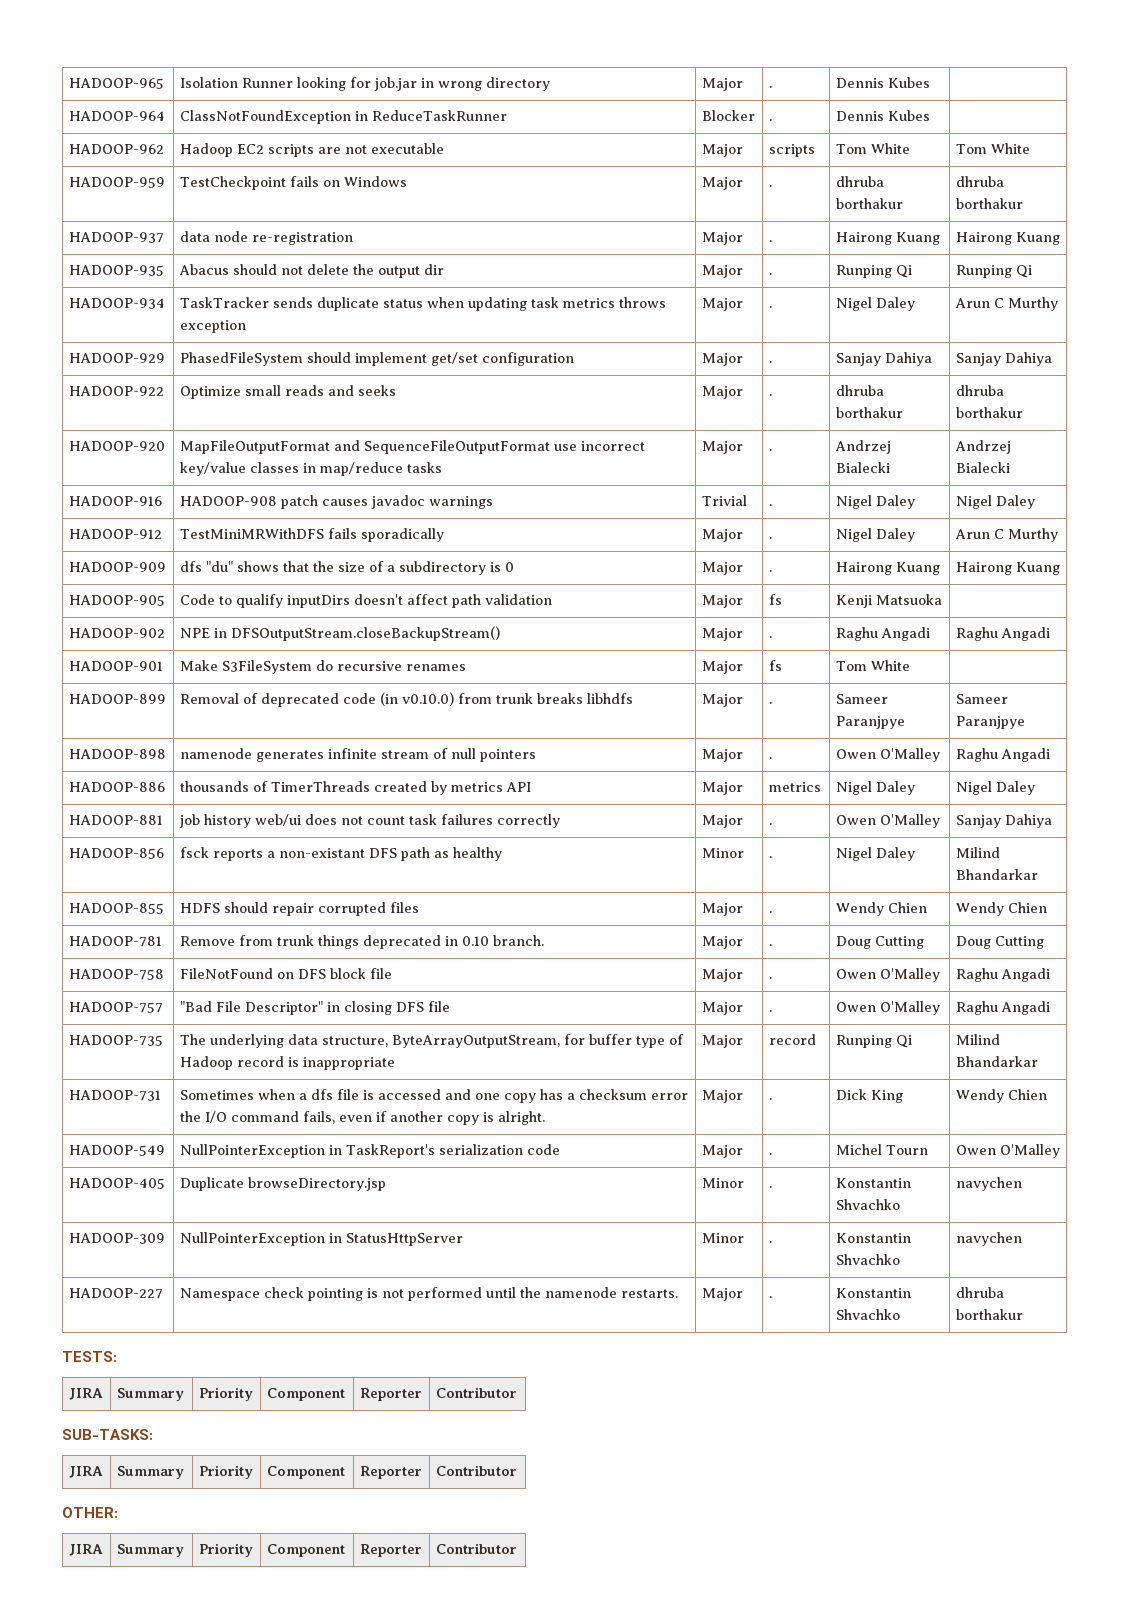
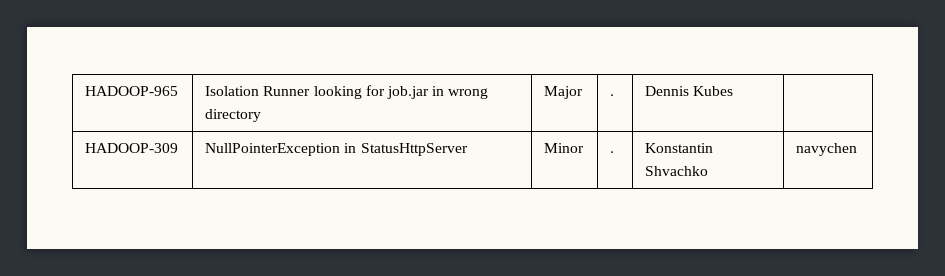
- HADOOP-964 | ClassNotFoundException in ReduceTaskRunner | Blocker | . | Dennis Kubes |
- HADOOP-962 | Hadoop EC2 scripts are not executable | Major | scripts | Tom White | Tom White
- HADOOP-959 | TestCheckpoint fails on Windows | Major | . | dhruba borthakur | dhruba borthakur
- HADOOP-937 | data node re-registration | Major | . | Hairong Kuang | Hairong Kuang
- HADOOP-935 | Abacus should not delete the output dir | Major | . | Runping Qi | Runping Qi
- HADOOP-934 | TaskTracker sends duplicate status when updating task metrics throws exception | Major | . | Nigel Daley | Arun C Murthy
- HADOOP-929 | PhasedFileSystem should implement get/set configuration | Major | . | Sanjay Dahiya | Sanjay Dahiya
- HADOOP-922 | Optimize small reads and seeks | Major | . | dhruba borthakur | dhruba borthakur
- HADOOP-920 | MapFileOutputFormat and SequenceFileOutputFormat use incorrect key/value classes in map/reduce tasks | Major | . | Andrzej Bialecki | Andrzej Bialecki
- HADOOP-916 | HADOOP-908 patch causes javadoc warnings | Trivial | . | Nigel Daley | Nigel Daley
- HADOOP-912 | TestMiniMRWithDFS fails sporadically | Major | . | Nigel Daley | Arun C Murthy
- HADOOP-909 | dfs "du" shows that the size of a subdirectory is 0 | Major | . | Hairong Kuang | Hairong Kuang
- HADOOP-905 | Code to qualify inputDirs doesn't affect path validation | Major | fs | Kenji Matsuoka |
- HADOOP-902 | NPE in DFSOutputStream.closeBackupStream() | Major | . | Raghu Angadi | Raghu Angadi
- HADOOP-901 | Make S3FileSystem do recursive renames | Major | fs | Tom White |
- HADOOP-899 | Removal of deprecated code (in v0.10.0) from trunk breaks libhdfs | Major | . | Sameer Paranjpye | Sameer Paranjpye
- HADOOP-898 | namenode generates infinite stream of null pointers | Major | . | Owen O'Malley | Raghu Angadi
- HADOOP-886 | thousands of TimerThreads created by metrics API | Major | metrics | Nigel Daley | Nigel Daley
- HADOOP-881 | job history web/ui does not count task failures correctly | Major | . | Owen O'Malley | Sanjay Dahiya
- HADOOP-856 | fsck reports a non-existant DFS path as healthy | Minor | . | Nigel Daley | Milind Bhandarkar
- HADOOP-855 | HDFS should repair corrupted files | Major | . | Wendy Chien | Wendy Chien
- HADOOP-781 | Remove from trunk things deprecated in 0.10 branch. | Major | . | Doug Cutting | Doug Cutting
- HADOOP-758 | FileNotFound on DFS block file | Major | . | Owen O'Malley | Raghu Angadi
- HADOOP-757 | "Bad File Descriptor" in closing DFS file | Major | . | Owen O'Malley | Raghu Angadi
- HADOOP-735 | The underlying data structure, ByteArrayOutputStream, for buffer type of Hadoop record is inappropriate | Major | record | Runping Qi | Milind Bhandarkar
- HADOOP-731 | Sometimes when a dfs file is accessed and one copy has a checksum error the I/O command fails, even if another copy is alright. | Major | . | Dick King | Wendy Chien
- HADOOP-549 | NullPointerException in TaskReport's serialization code | Major | . | Michel Tourn | Owen O'Malley
- HADOOP-405 | Duplicate browseDirectory.jsp | Minor | . | Konstantin Shvachko | navychen
- HADOOP-227 | Namespace check pointing is not performed until the namenode restarts. | Major | . | Konstantin Shvachko | dhruba borthakur
- TESTS:
- JIRA | Summary | Priority | Component | Reporter | Contributor
- SUB-TASKS:
- JIRA | Summary | Priority | Component | Reporter | Contributor
- OTHER:
- JIRA | Summary | Priority | Component | Reporter | Contributor

